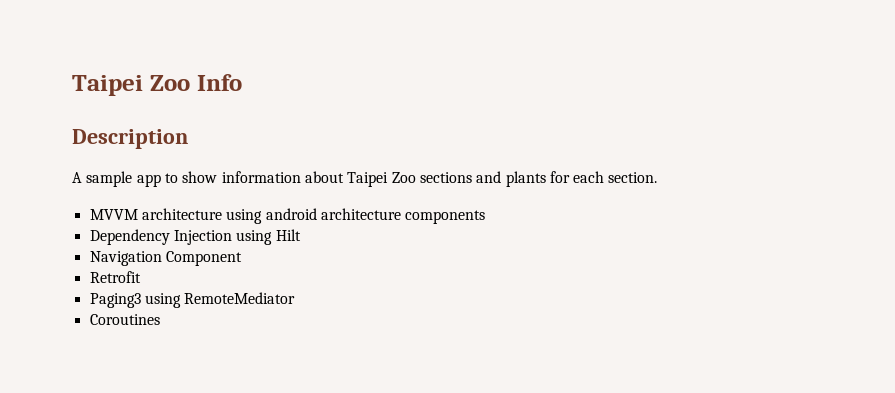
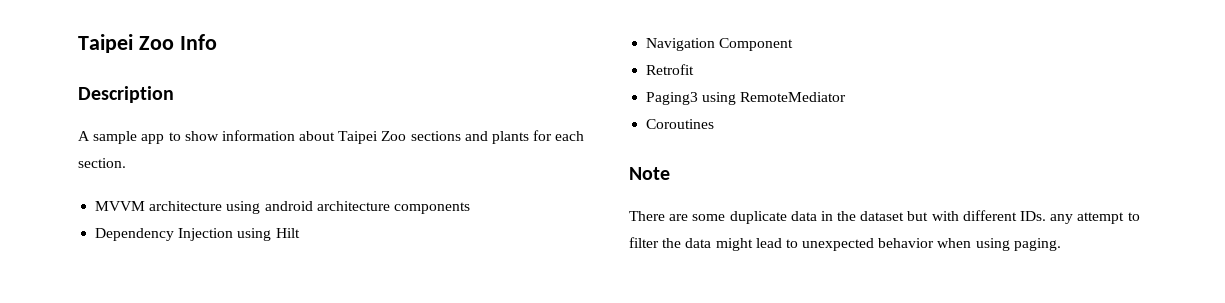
+ Note
+ There are some duplicate data in the dataset but with different IDs. any attempt to filter the data might lead to unexpected behavior when using paging.

